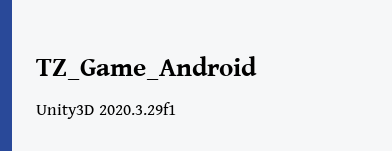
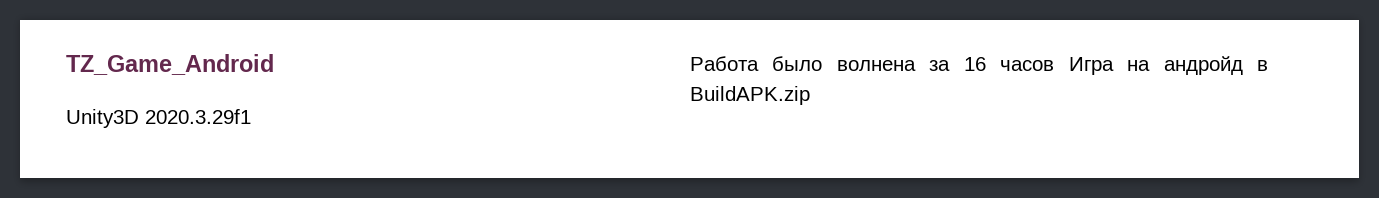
+ Работа было волнена за 16 часов Игра на андройд в BuildAPK.zip

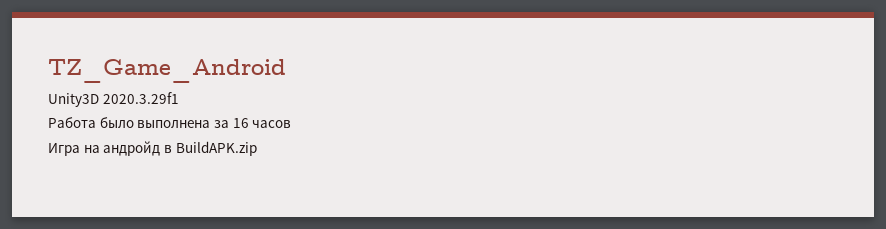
- Работа было волнена за 16 часов Игра на андройд в BuildAPK.zip
+ Работа было выполнена за 16 часов
+ Игра на андройд в BuildAPK.zip

